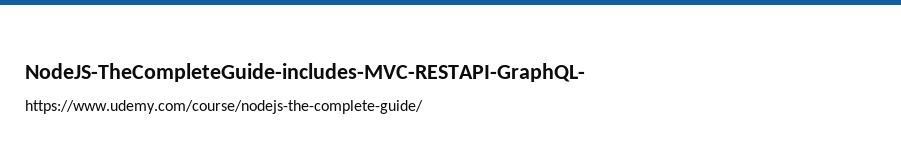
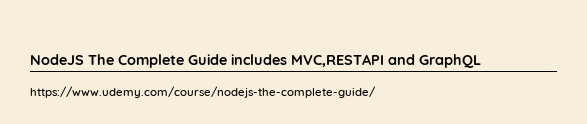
- NodeJS-TheCompleteGuide-includes-MVC-RESTAPI-GraphQL-
+ NodeJS The Complete Guide includes MVC,RESTAPI and GraphQL

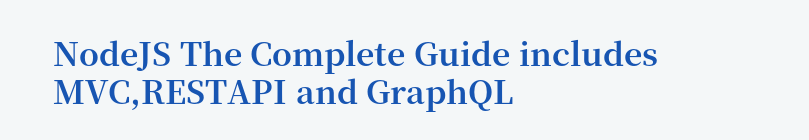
- https://www.udemy.com/course/nodejs-the-complete-guide/

